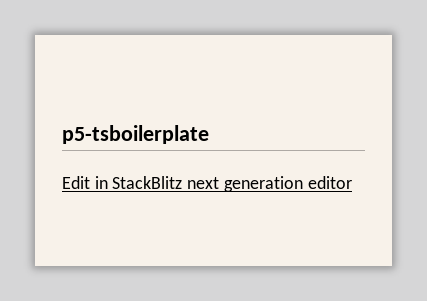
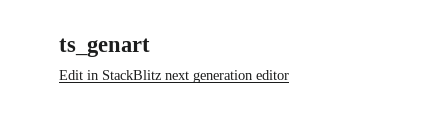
- p5-tsboilerplate
+ ts_genart

